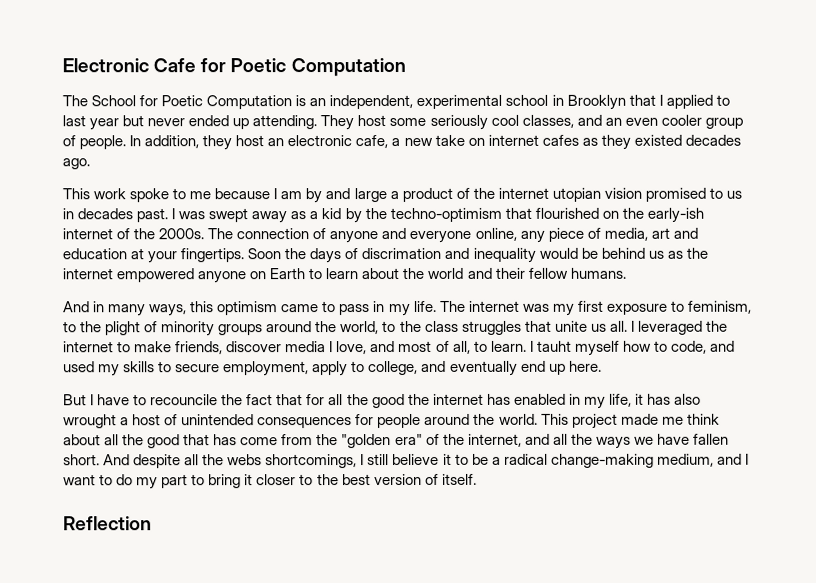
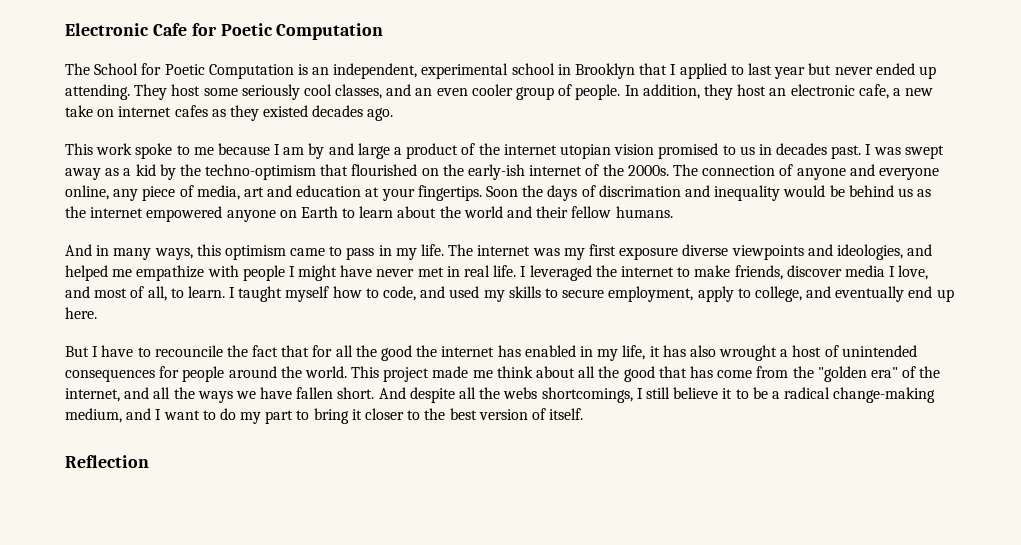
- The internet was my first exposure to feminism, to the plight of minority groups around the world, to the class struggles that unite us all.
+ The internet was my first exposure diverse viewpoints and ideologies, and helped me empathize with people I might have never met in real life.
- I tauht myself how to code, and used my skills to secure employment, apply to college, and eventually end up here.
+ I taught myself how to code, and used my skills to secure employment, apply to college, and eventually end up here.

